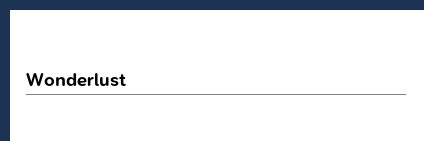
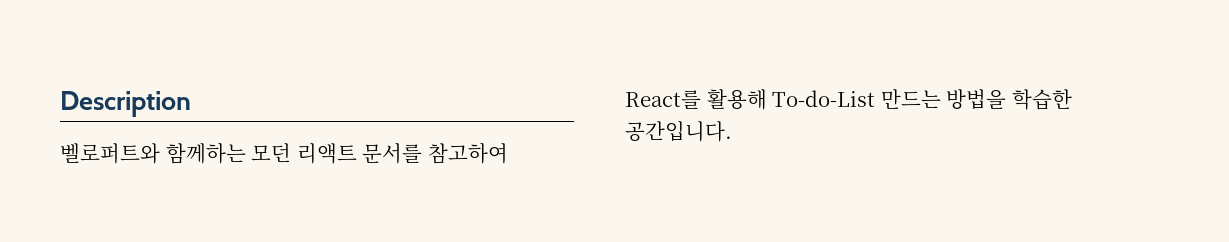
- Wonderlust
+ Description
+ 벨로퍼트와 함께하는 모던 리액트 문서를 참고하여 React를 활용해 To-do-List 만드는 방법을 학습한 공간입니다.

